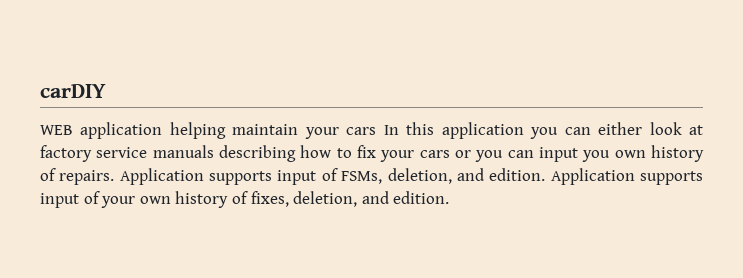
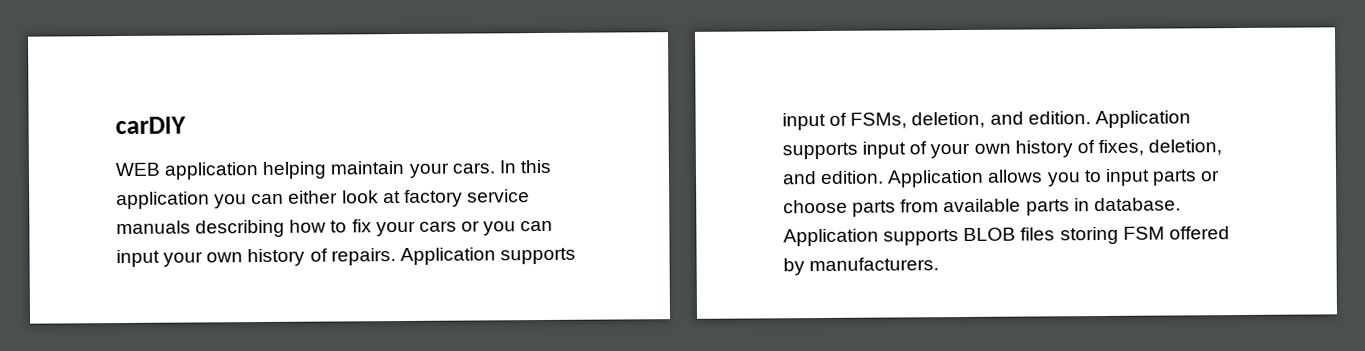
- WEB application helping maintain your cars In this application you can either look at factory service manuals describing how to fix your cars or you can input you own history of repairs.
+ WEB application helping maintain your cars. In this application you can either look at factory service manuals describing how to fix your cars or you can input your own history of repairs.
+ Application allows you to input parts or choose parts from available parts in database. Application supports BLOB files storing FSM offered by manufacturers.

